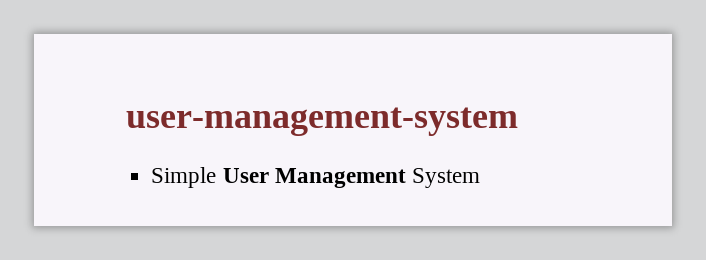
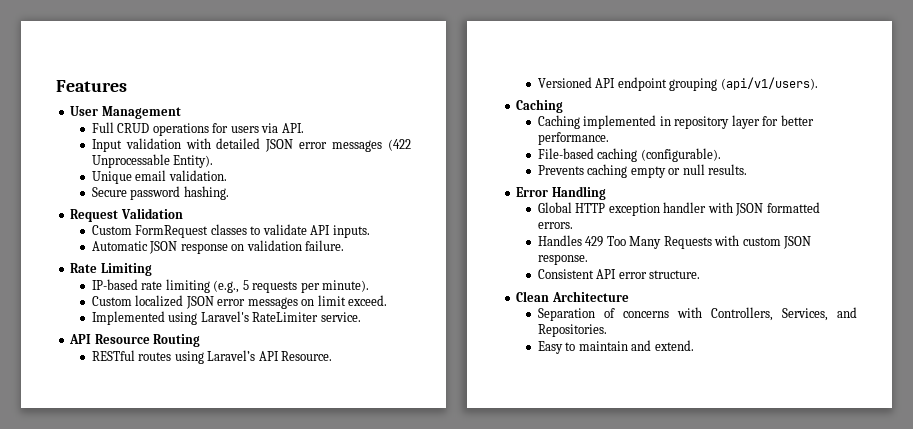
- user-management-system
- Simple User Management System
+ Features
+ User Management
+ Full CRUD operations for users via API.
+ Input validation with detailed JSON error messages (422 Unprocessable Entity).
+ Unique email validation.
+ Secure password hashing.
+ Request Validation
+ Custom FormRequest classes to validate API inputs.
+ Automatic JSON response on validation failure.
+ Rate Limiting
+ IP-based rate limiting (e.g., 5 requests per minute).
+ Custom localized JSON error messages on limit exceed.
+ Implemented using Laravel's RateLimiter service.
+ API Resource Routing
+ RESTful routes using Laravel’s API Resource.
+ Versioned API endpoint grouping (api/v1/users).
+ Caching
+ Caching implemented in repository layer for better performance.
+ File-based caching (configurable).
+ Prevents caching empty or null results.
+ Error Handling
+ Global HTTP exception handler with JSON formatted errors.
+ Handles 429 Too Many Requests with custom JSON response.
+ Consistent API error structure.
+ Clean Architecture
+ Separation of concerns with Controllers, Services, and Repositories.
+ Easy to maintain and extend.

